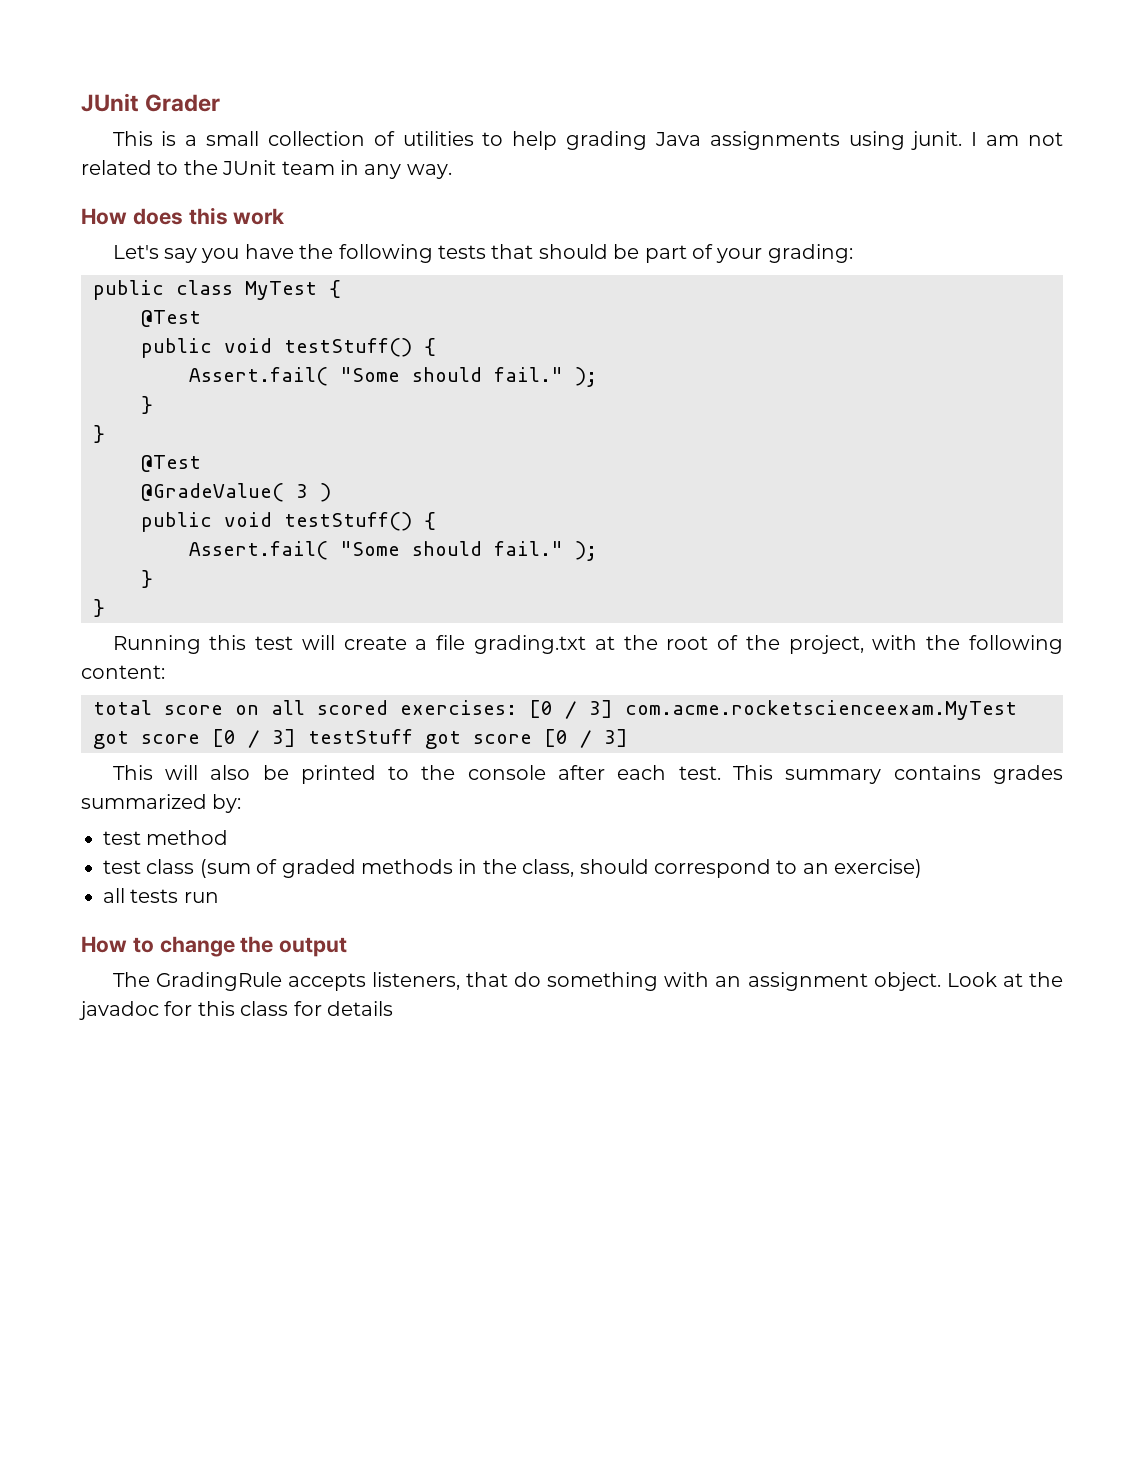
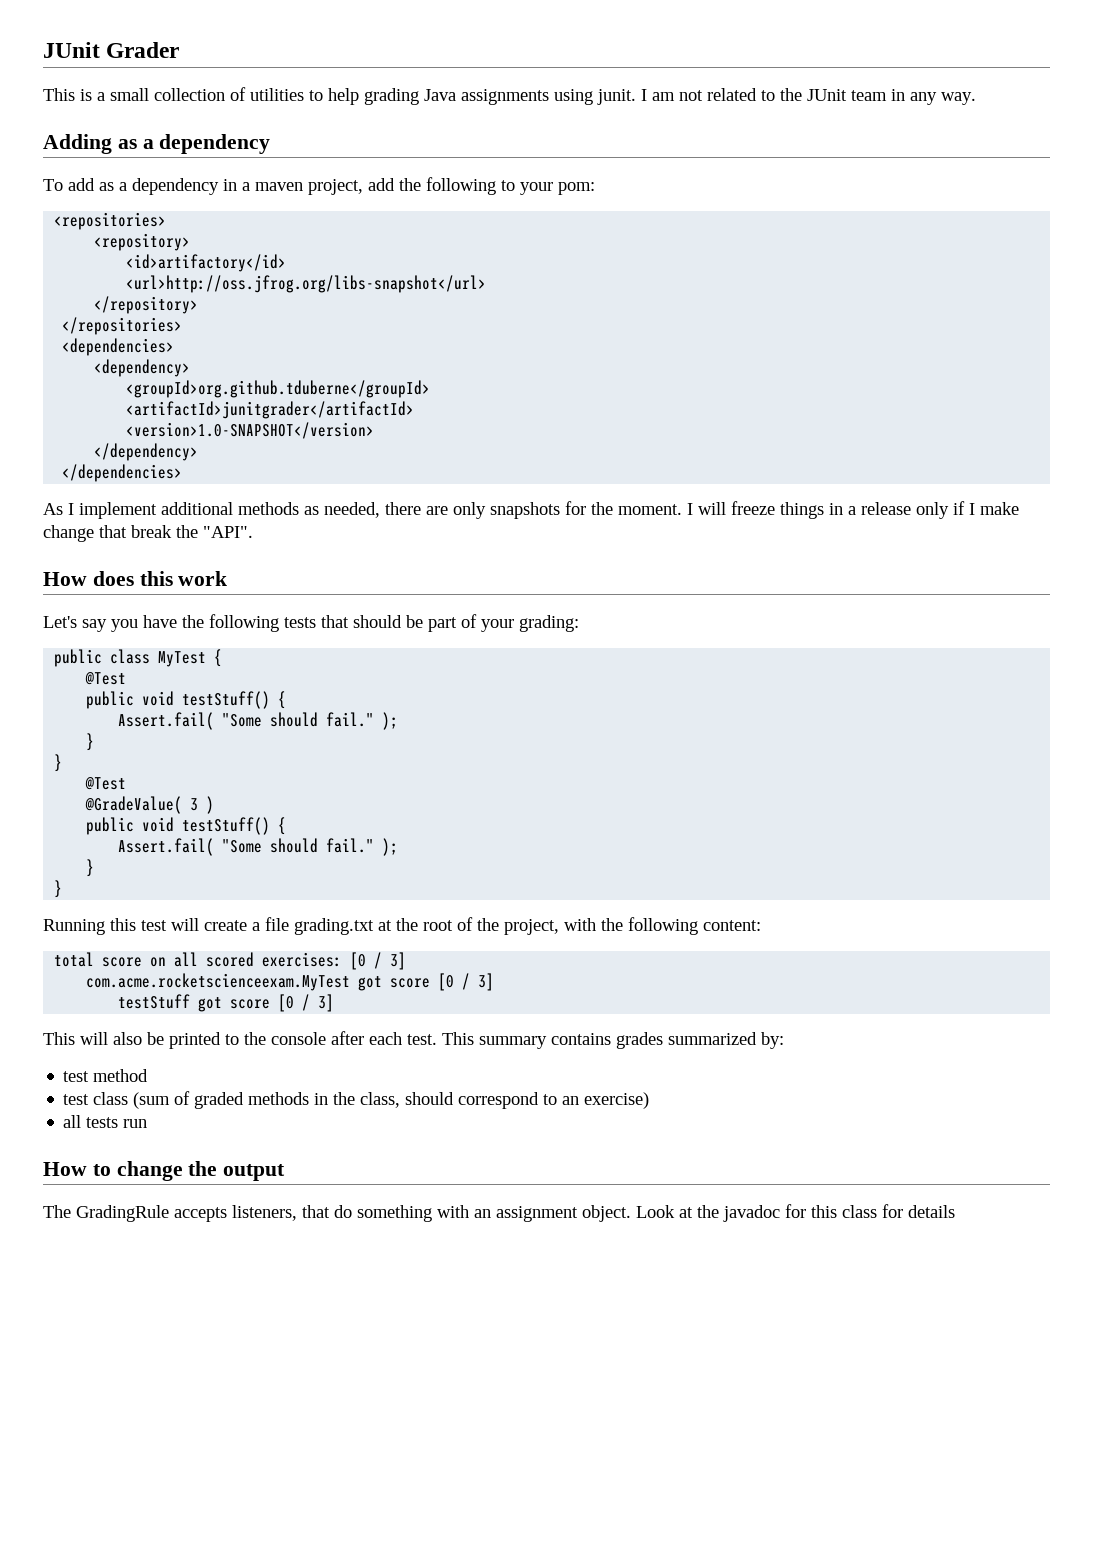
+ Adding as a dependency
+ To add as a dependency in a maven project, add the following to your pom:
+ <repositories>
+ <repository>
+ <id>artifactory</id>
+ <url>http://oss.jfrog.org/libs-snapshot</url>
+ </repository>
+ </repositories>
+ <dependencies>
+ <dependency>
+ <groupId>org.github.tduberne</groupId>
+ <artifactId>junitgrader</artifactId>
+ <version>1.0-SNAPSHOT</version>
+ </dependency>
+ </dependencies>
+ As I implement additional methods as needed, there are only snapshots for the moment. I will freeze things in a release only if I make change that break the "API".
- total score on all scored exercises: [0 / 3] com.acme.rocketscienceexam.MyTest got score [0 / 3] testStuff got score [0 / 3]
+ total score on all scored exercises: [0 / 3]
+ com.acme.rocketscienceexam.MyTest got score [0 / 3]
+ testStuff got score [0 / 3]

